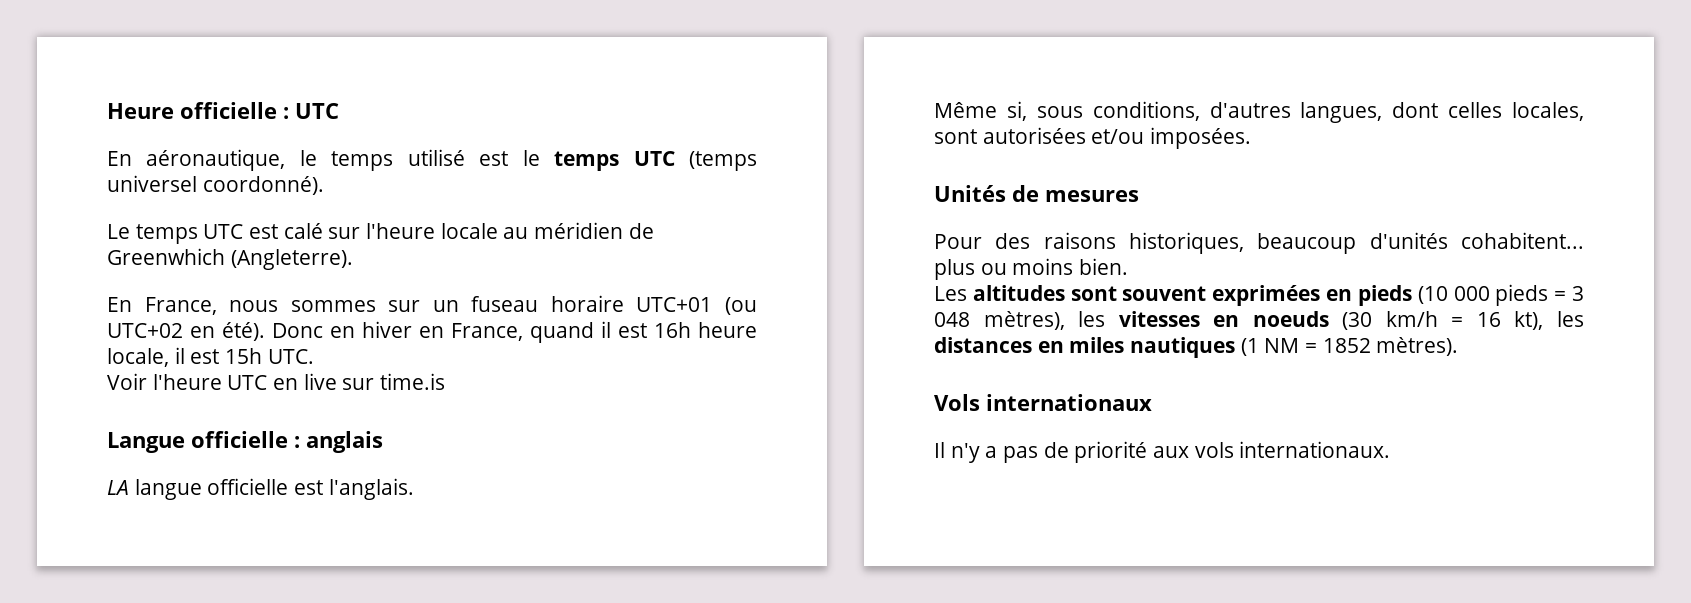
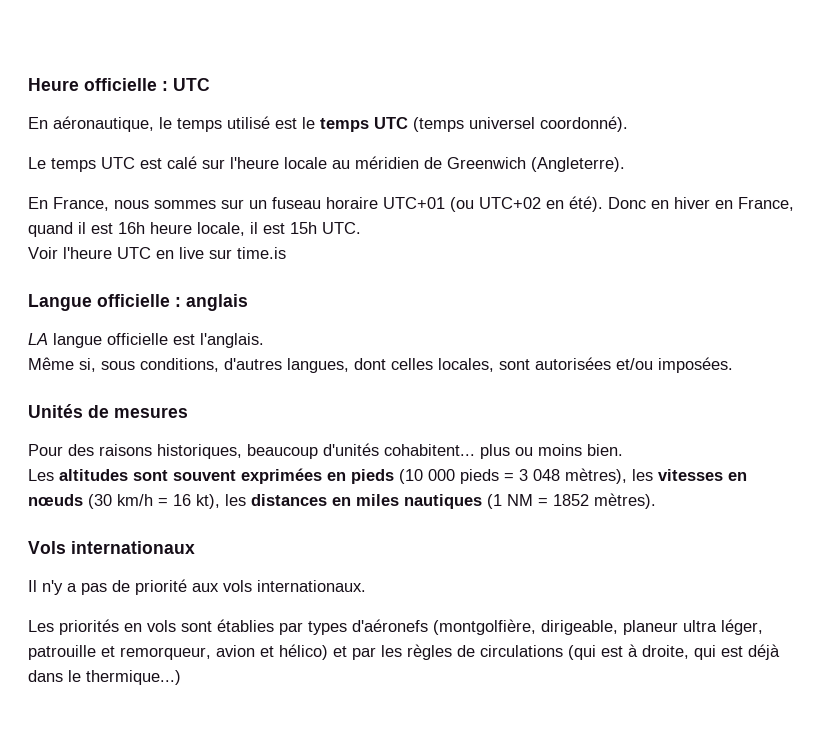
- Le temps UTC est calé sur l'heure locale au méridien de Greenwhich (Angleterre).
+ Le temps UTC est calé sur l'heure locale au méridien de Greenwich (Angleterre).
- Les altitudes sont souvent exprimées en pieds (10 000 pieds = 3 048 mètres), les vitesses en noeuds (30 km/h = 16 kt), les distances en miles nautiques (1 NM = 1852 mètres).
+ Les altitudes sont souvent exprimées en pieds (10 000 pieds = 3 048 mètres), les vitesses en nœuds (30 km/h = 16 kt), les distances en miles nautiques (1 NM = 1852 mètres).
+ Les priorités en vols sont établies par types d'aéronefs (montgolfière, dirigeable, planeur ultra léger, patrouille et remorqueur, avion et hélico) et par les règles de circulations (qui est à droite, qui est déjà dans le thermique...)

